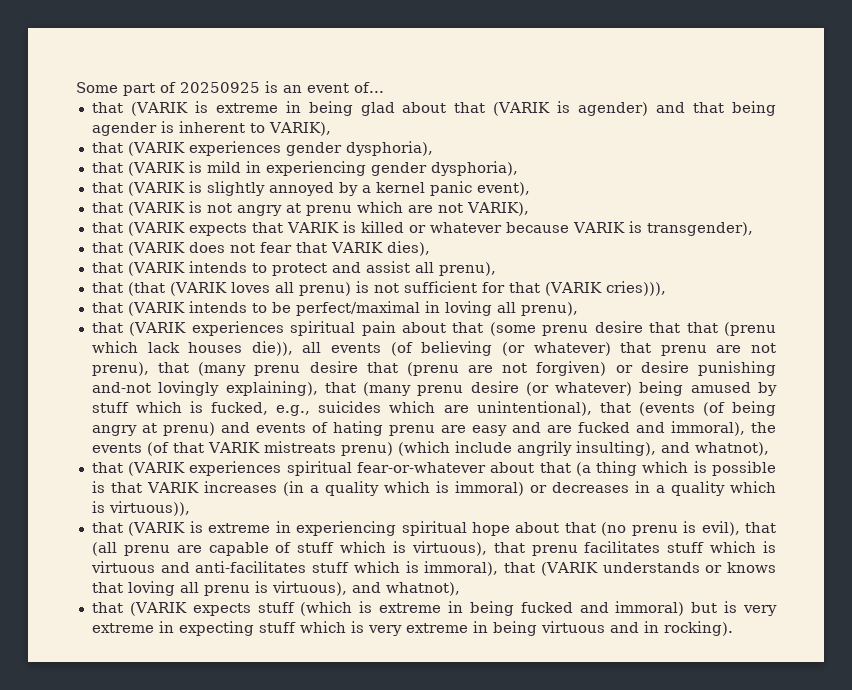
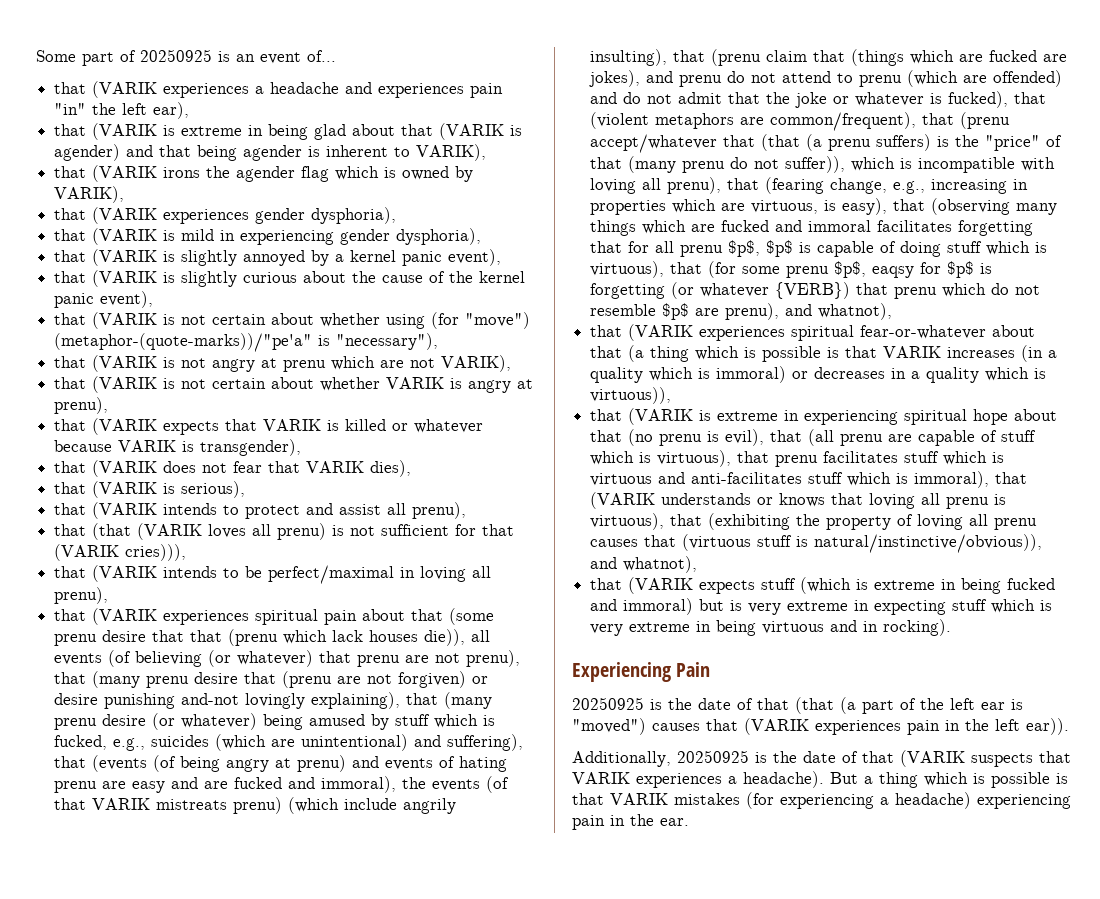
+ that (VARIK experiences a headache and experiences pain "in" the left ear),
+ that (VARIK irons the agender flag which is owned by VARIK),
+ that (VARIK is slightly curious about the cause of the kernel panic event),
+ that (VARIK is not certain about whether using (for "move") (metaphor-(quote-marks))/"pe'a" is "necessary"),
+ that (VARIK is not certain about whether VARIK is angry at prenu),
+ that (VARIK is serious),
- that (VARIK experiences spiritual pain about that (some prenu desire that that (prenu which lack houses die)), all events (of believing (or whatever) that prenu are not prenu), that (many prenu desire that (prenu are not forgiven) or desire punishing and-not lovingly explaining), that (many prenu desire (or whatever) being amused by stuff which is fucked, e.g., suicides which are unintentional), that (events (of being angry at prenu) and events of hating prenu are easy and are fucked and immoral), the events (of that VARIK mistreats prenu) (which include angrily insulting), and whatnot),
+ that (VARIK experiences spiritual pain about that (some prenu desire that that (prenu which lack houses die)), all events (of believing (or whatever) that prenu are not prenu), that (many prenu desire that (prenu are not forgiven) or desire punishing and-not lovingly explaining), that (many prenu desire (or whatever) being amused by stuff which is fucked, e.g., suicides (which are unintentional) and suffering), that (events (of being angry at prenu) and events of hating prenu are easy and are fucked and immoral), the events (of that VARIK mistreats prenu) (which include angrily insulting), that (prenu claim that (things which are fucked are jokes), and prenu do not attend to prenu (which are offended) and do not admit that the joke or whatever is fucked), that (violent metaphors are common/frequent), that (prenu accept/whatever that (that (a prenu suffers) is the "price" of that (many prenu do not suffer)), which is incompatible with loving all prenu), that (fearing change, e.g., increasing in properties which are virtuous, is easy), that (observing many things which are fucked and immoral facilitates forgetting that for all prenu $p$, $p$ is capable of doing stuff which is virtuous), that (for some prenu $p$, eaqsy for $p$ is forgetting (or whatever {VERB}) that prenu which do not resemble $p$ are prenu), and whatnot),
- that (VARIK is extreme in experiencing spiritual hope about that (no prenu is evil), that (all prenu are capable of stuff which is virtuous), that prenu facilitates stuff which is virtuous and anti-facilitates stuff which is immoral), that (VARIK understands or knows that loving all prenu is virtuous), and whatnot),
+ that (VARIK is extreme in experiencing spiritual hope about that (no prenu is evil), that (all prenu are capable of stuff which is virtuous), that prenu facilitates stuff which is virtuous and anti-facilitates stuff which is immoral), that (VARIK understands or knows that loving all prenu is virtuous), that (exhibiting the property of loving all prenu causes that (virtuous stuff is natural/instinctive/obvious)), and whatnot),
+ Experiencing Pain
+ 20250925 is the date of that (that (a part of the left ear is "moved") causes that (VARIK experiences pain in the left ear)).
+ Additionally, 20250925 is the date of that (VARIK suspects that VARIK experiences a headache). But a thing which is possible is that VARIK mistakes (for experiencing a headache) experiencing pain in the ear.

